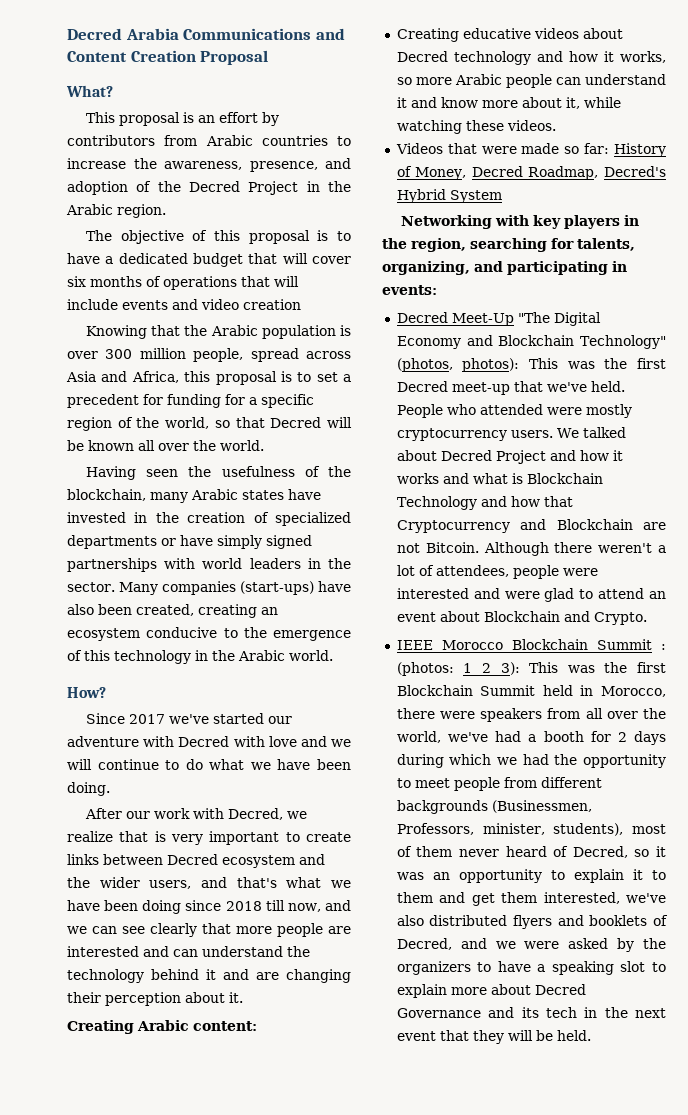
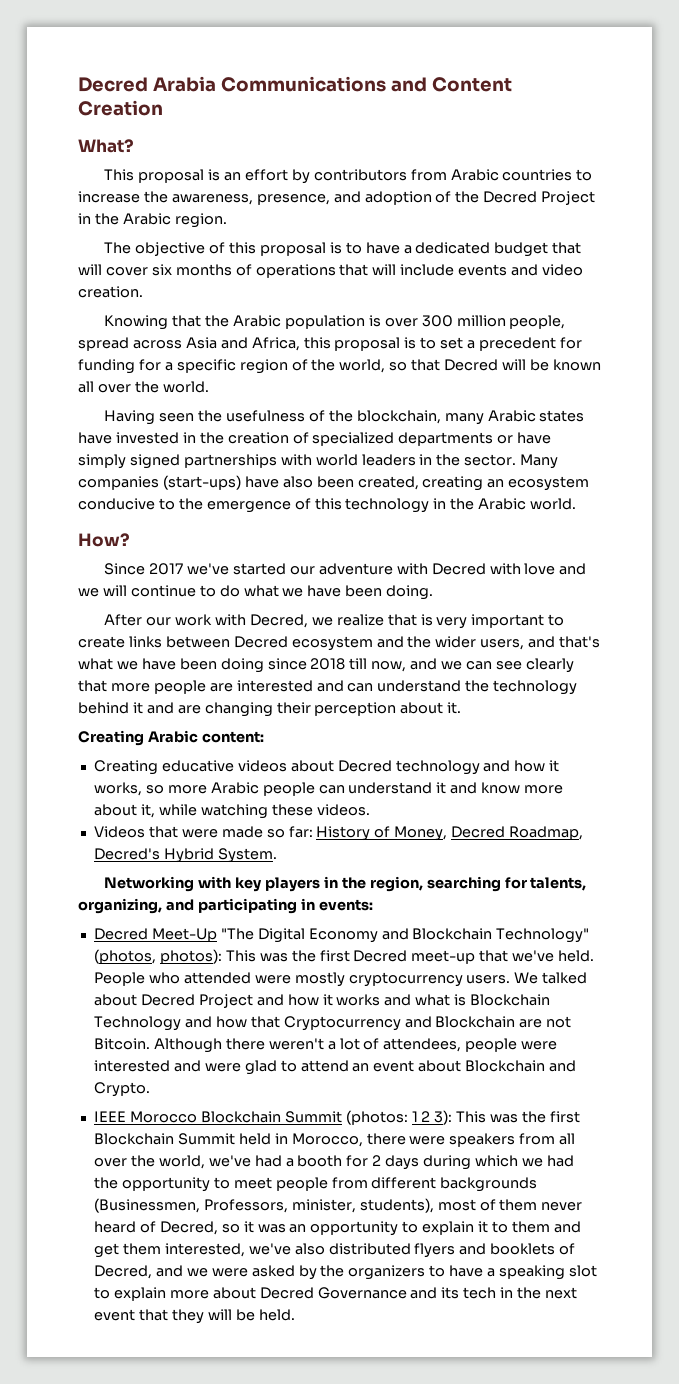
- Decred Arabia Communications and Content Creation Proposal
+ Decred Arabia Communications and Content Creation
- The objective of this proposal is to have a dedicated budget that will cover six months of operations that will include events and video creation
+ The objective of this proposal is to have a dedicated budget that will cover six months of operations that will include events and video creation.
- Videos that were made so far: History of Money, Decred Roadmap, Decred's Hybrid System
+ Videos that were made so far: History of Money, Decred Roadmap, Decred's Hybrid System.
- IEEE Morocco Blockchain Summit : (photos:
+ IEEE Morocco Blockchain Summit (photos:

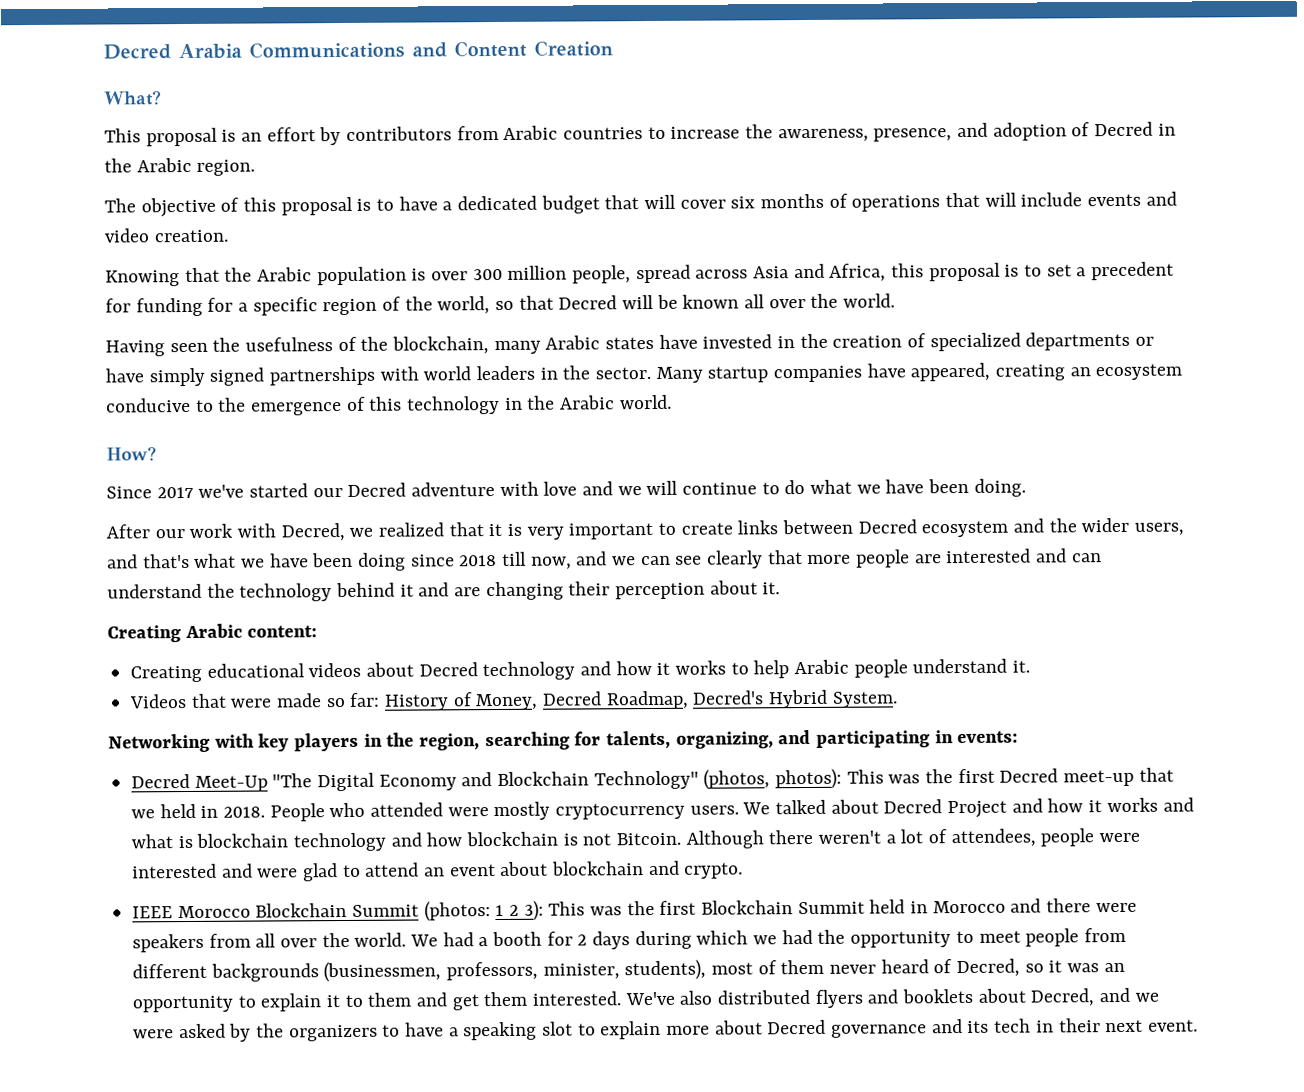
- This proposal is an effort by contributors from Arabic countries to increase the awareness, presence, and adoption of the Decred Project in the Arabic region.
+ This proposal is an effort by contributors from Arabic countries to increase the awareness, presence, and adoption of Decred in the Arabic region.
- Many companies (start-ups) have also been created, creating an ecosystem conducive to the emergence of this technology in the Arabic world.
+ Many startup companies have appeared, creating an ecosystem conducive to the emergence of this technology in the Arabic world.
- Since 2017 we've started our adventure with Decred with love and we will continue to do what we have been doing.
+ Since 2017 we've started our Decred adventure with love and we will continue to do what we have been doing.
- After our work with Decred, we realize that is very important to create links between Decred ecosystem and the wider users, and that's what we have been doing since 2018 till now, and we can see clearly that more people are interested and can understand the technology behind it and are changing their perception about it.
+ After our work with Decred, we realized that it is very important to create links between Decred ecosystem and the wider users, and that's what we have been doing since 2018 till now, and we can see clearly that more people are interested and can understand the technology behind it and are changing their perception about it.
- Creating educative videos about Decred technology and how it works, so more Arabic people can understand it and know more about it, while watching these videos.
+ Creating educational videos about Decred technology and how it works to help Arabic people understand it.
- Decred Meet-Up "The Digital Economy and Blockchain Technology" (photos, photos): This was the first Decred meet-up that we've held.
+ Decred Meet-Up "The Digital Economy and Blockchain Technology" (photos, photos): This was the first Decred meet-up that we held in 2018.
- We talked about Decred Project and how it works and what is Blockchain Technology and how that Cryptocurrency and Blockchain are not Bitcoin.
+ We talked about Decred Project and how it works and what is blockchain technology and how blockchain is not Bitcoin.
- Although there weren't a lot of attendees, people were interested and were glad to attend an event about Blockchain and Crypto.
+ Although there weren't a lot of attendees, people were interested and were glad to attend an event about blockchain and crypto.
- This was the first Blockchain Summit held in Morocco, there were speakers from all over the world, we've had a booth for 2 days during which we had the opportunity to meet people from different backgrounds (Businessmen, Professors, minister, students), most of them never heard of Decred, so it was an opportunity to explain it to them and get them interested, we've also distributed flyers and booklets of Decred, and we were asked by the organizers to have a speaking slot to explain more about Decred Governance and its tech in the next event that they will be held.
+ This was the first Blockchain Summit held in Morocco and there were speakers from all over the world. We had a booth for 2 days during which we had the opportunity to meet people from different backgrounds (businessmen, professors, minister, students), most of them never heard of Decred, so it was an opportunity to explain it to them and get them interested. We've also distributed flyers and booklets about Decred, and we were asked by the organizers to have a speaking slot to explain more about Decred governance and its tech in their next event.

